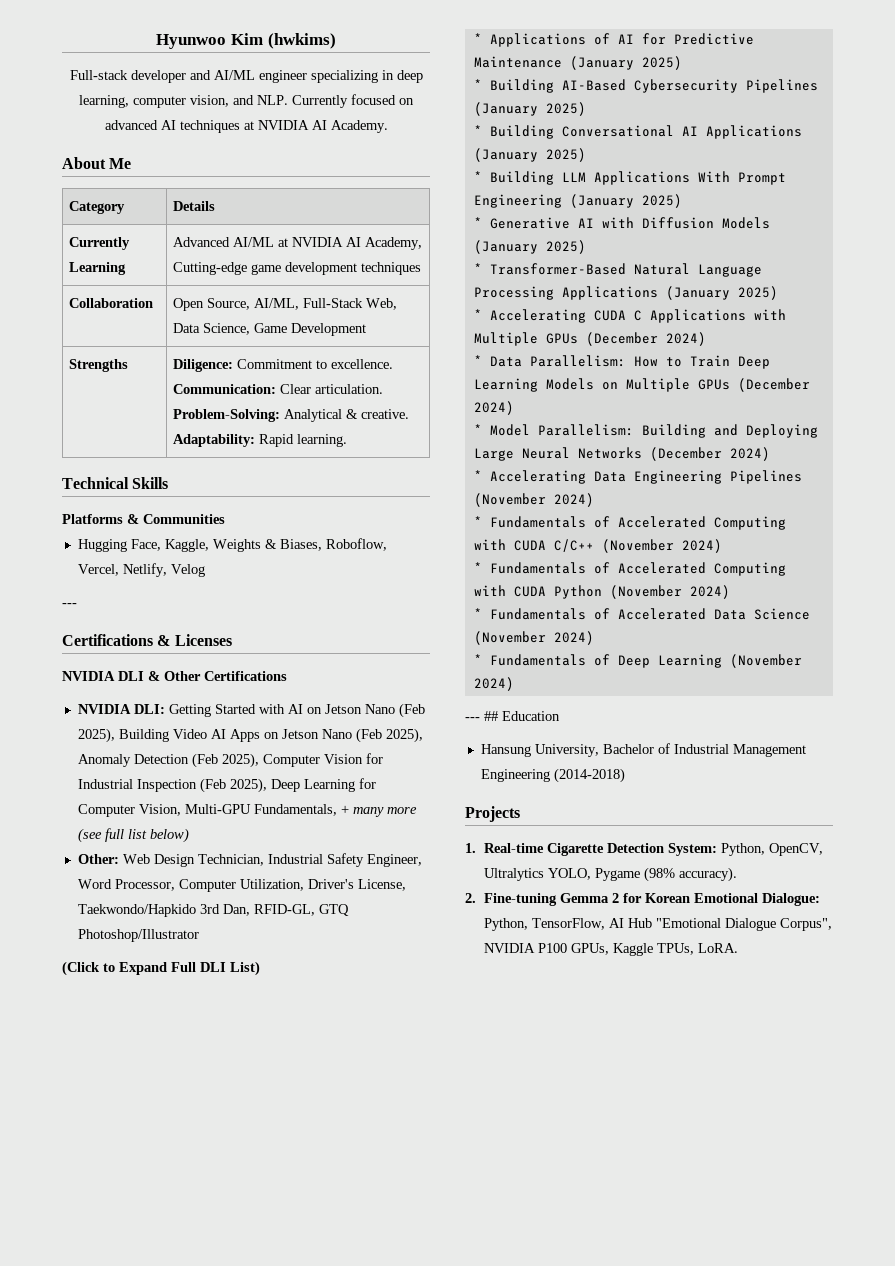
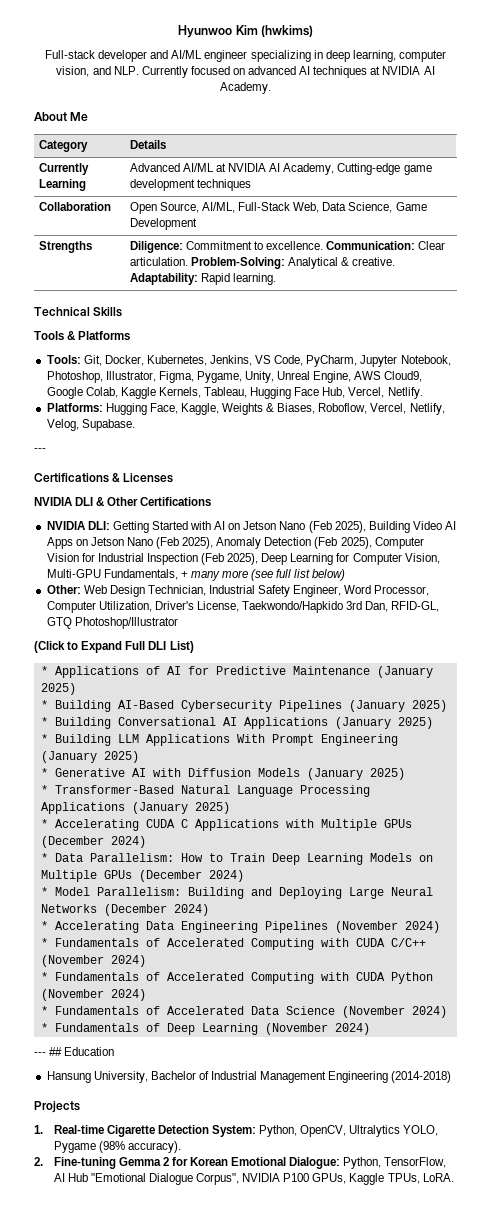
- Platforms & Communities
- Hugging Face, Kaggle, Weights & Biases, Roboflow, Vercel, Netlify, Velog
+ Tools & Platforms
+ Tools: Git, Docker, Kubernetes, Jenkins, VS Code, PyCharm, Jupyter Notebook, Photoshop, Illustrator, Figma, Pygame, Unity, Unreal Engine, AWS Cloud9, Google Colab, Kaggle Kernels, Tableau, Hugging Face Hub, Vercel, Netlify.
+ Platforms: Hugging Face, Kaggle, Weights & Biases, Roboflow, Vercel, Netlify, Velog, Supabase.

